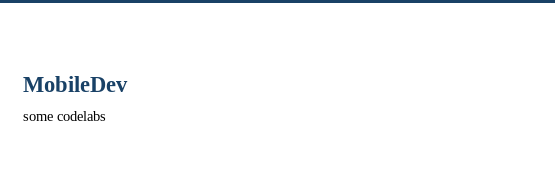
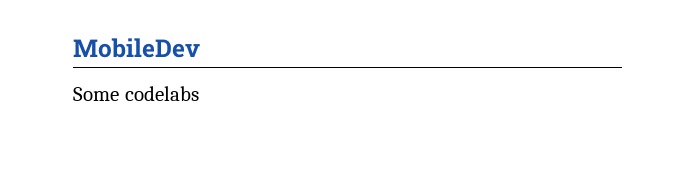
- some codelabs
+ Some codelabs

